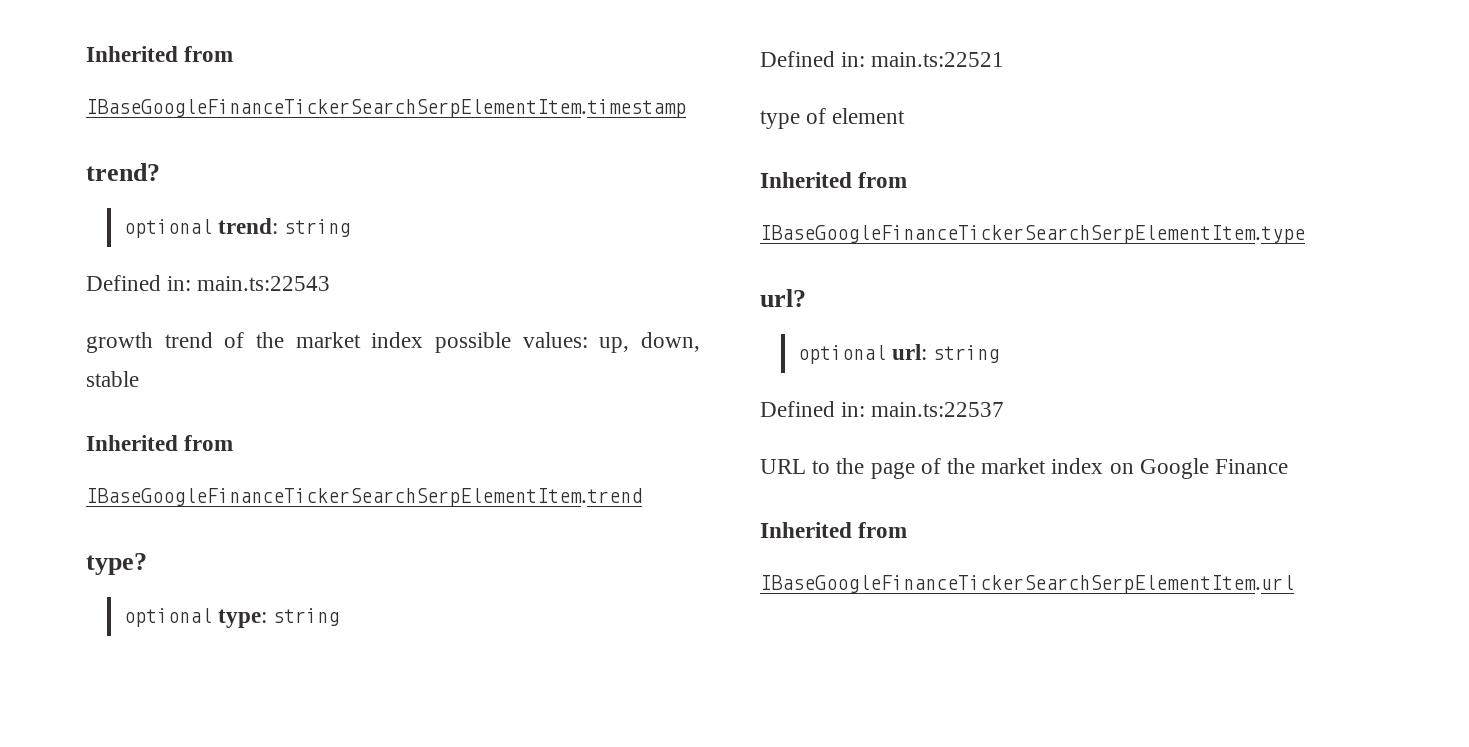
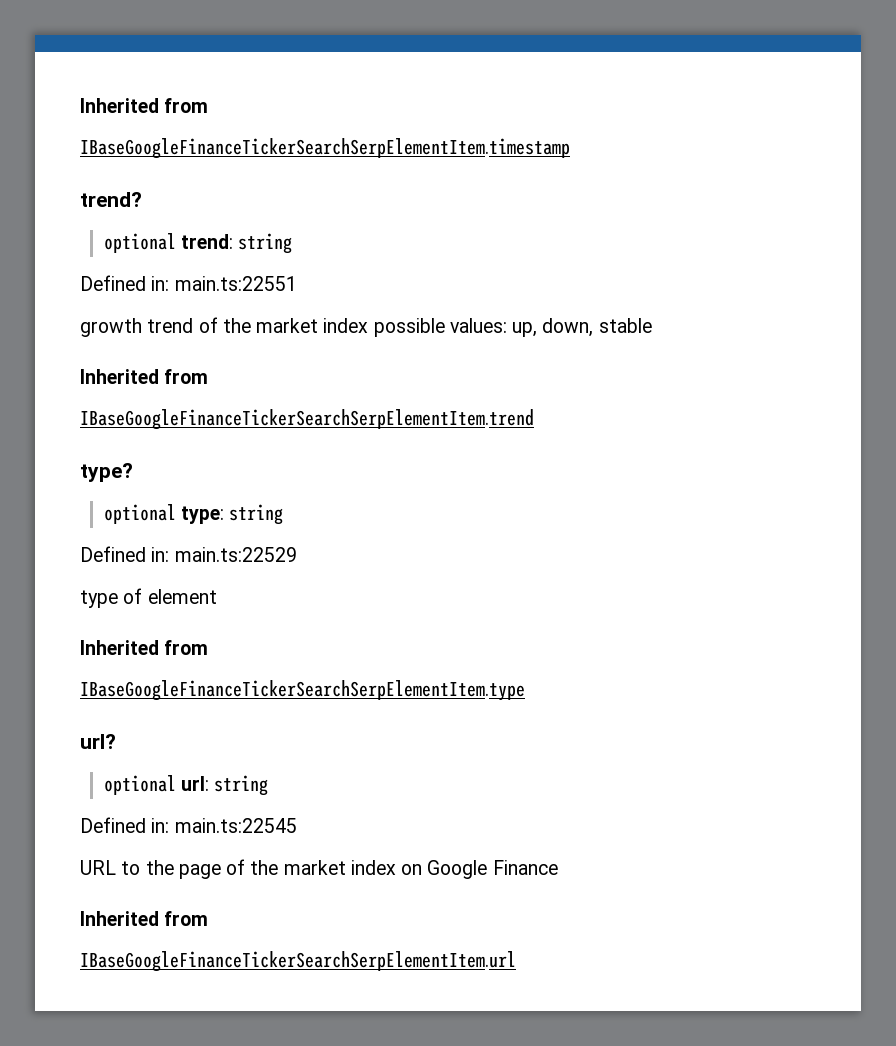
- Defined in: main.ts:22543
+ Defined in: main.ts:22551
- Defined in: main.ts:22521
+ Defined in: main.ts:22529
- Defined in: main.ts:22537
+ Defined in: main.ts:22545

